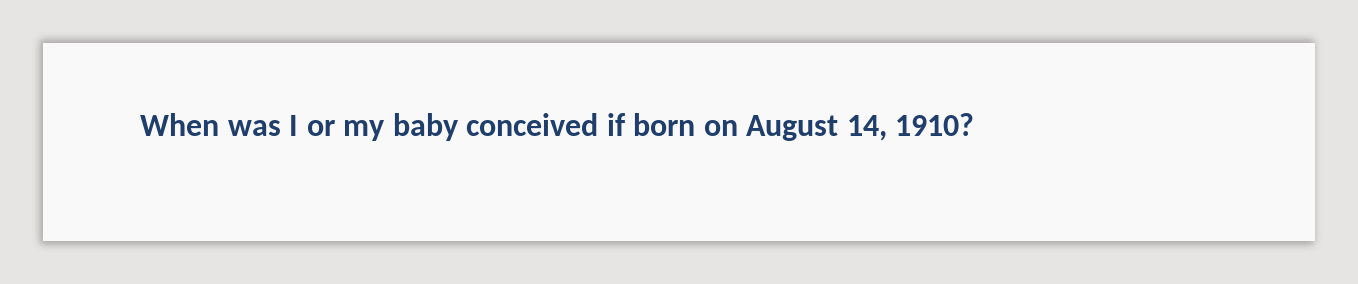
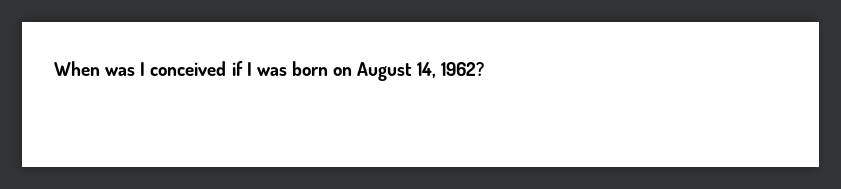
- When was I or my baby conceived if born on August 14, 1910?
+ When was I conceived if I was born on August 14, 1962?

